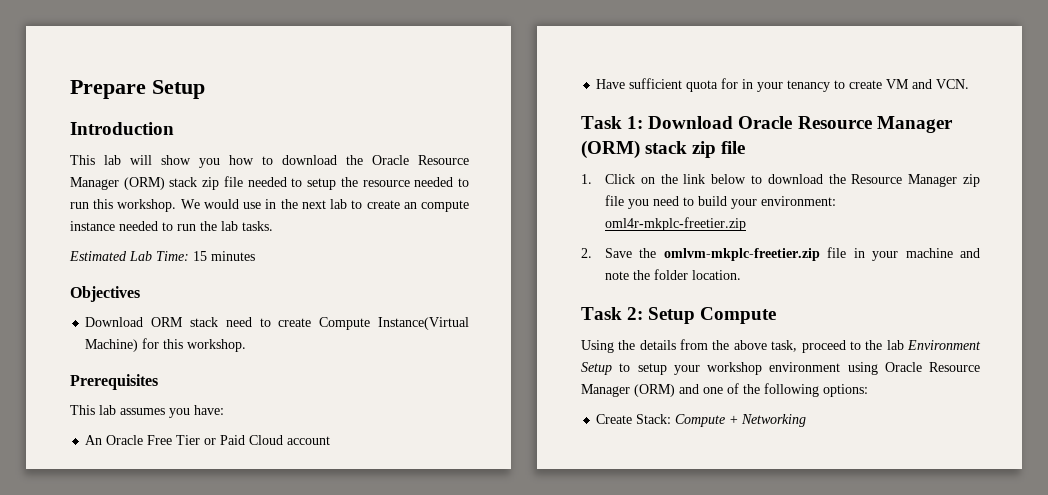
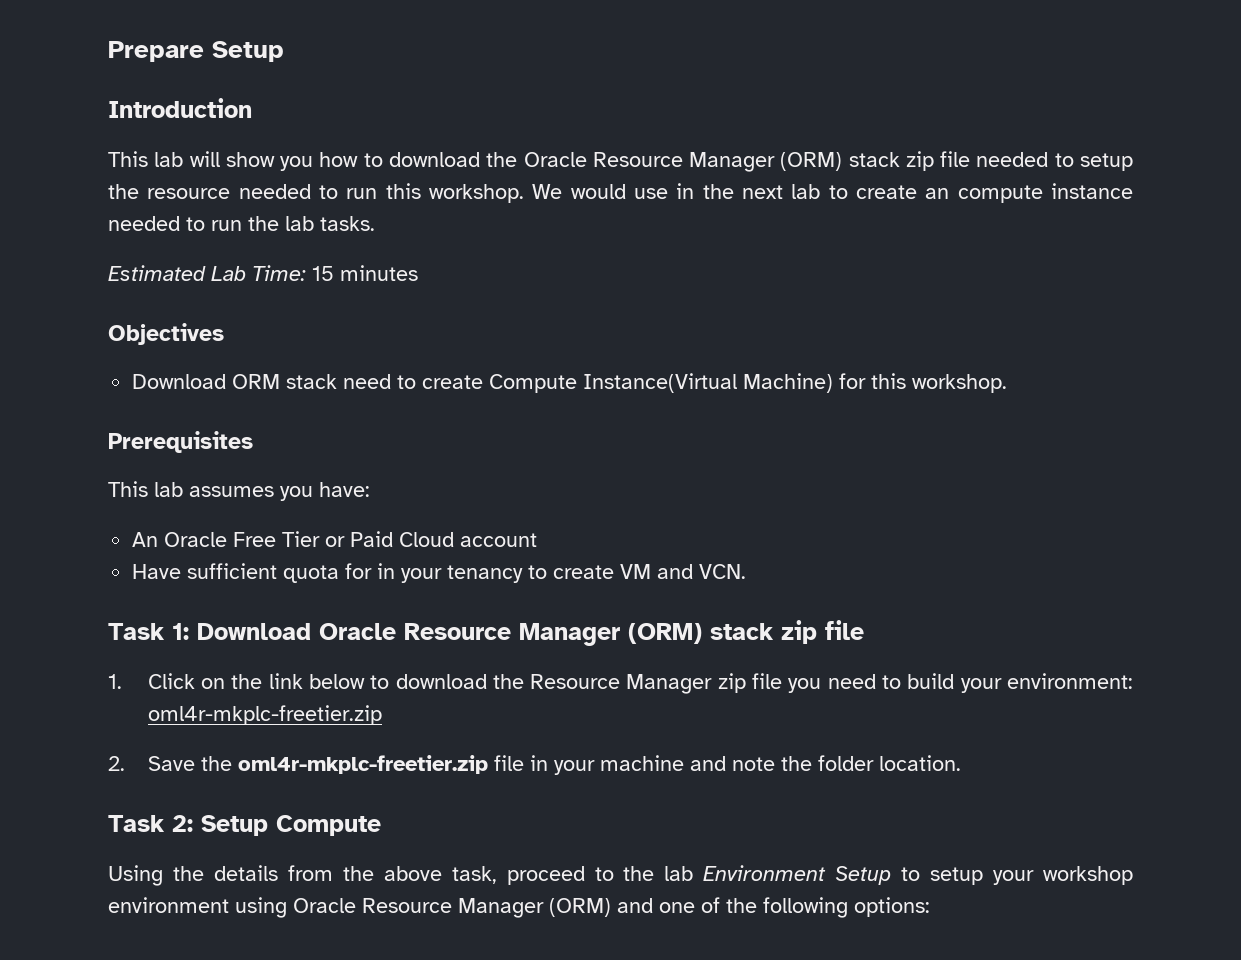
- 2. Save the omlvm-mkplc-freetier.zip file in your machine and note the folder location.
+ 2. Save the oml4r-mkplc-freetier.zip file in your machine and note the folder location.
- Create Stack: Compute + Networking

